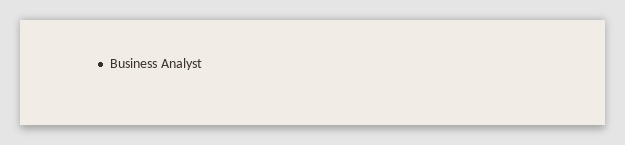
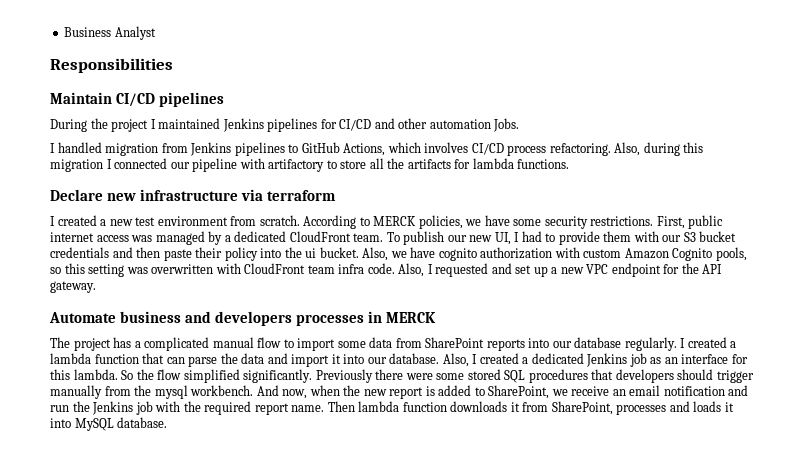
+ Responsibilities
+ Maintain CI/CD pipelines
+ During the project I maintained Jenkins pipelines for CI/CD and other automation Jobs.
+ I handled migration from Jenkins pipelines to GitHub Actions, which involves CI/CD process refactoring. Also, during this migration I connected our pipeline with artifactory to store all the artifacts for lambda functions.
+ Declare new infrastructure via terraform
+ I created a new test environment from scratch. According to MERCK policies, we have some security restrictions. First, public internet access was managed by a dedicated CloudFront team. To publish our new UI, I had to provide them with our S3 bucket credentials and then paste their policy into the ui bucket. Also, we have cognito authorization with custom Amazon Cognito pools, so this setting was overwritten with CloudFront team infra code. Also, I requested and set up a new VPC endpoint for the API gateway.
+ Automate business and developers processes in MERCK
+ The project has a complicated manual flow to import some data from SharePoint reports into our database regularly. I created a lambda function that can parse the data and import it into our database. Also, I created a dedicated Jenkins job as an interface for this lambda. So the flow simplified significantly. Previously there were some stored SQL procedures that developers should trigger manually from the mysql workbench. And now, when the new report is added to SharePoint, we receive an email notification and run the Jenkins job with the required report name. Then lambda function downloads it from SharePoint, processes and loads it into MySQL database.

